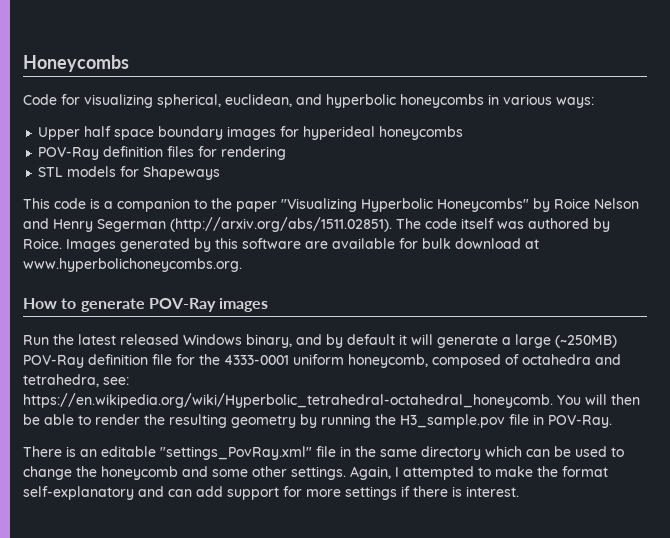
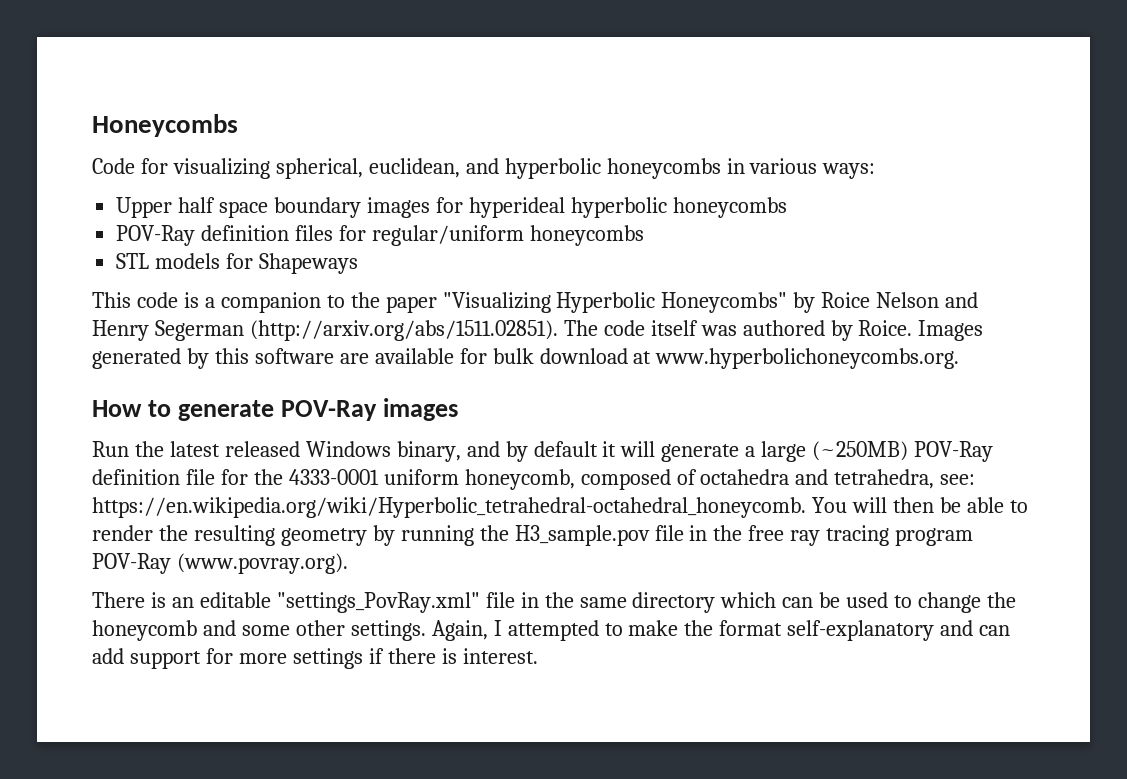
- Upper half space boundary images for hyperideal honeycombs
+ Upper half space boundary images for hyperideal hyperbolic honeycombs
- POV-Ray definition files for rendering
+ POV-Ray definition files for regular/uniform honeycombs
- Run the latest released Windows binary, and by default it will generate a large (~250MB) POV-Ray definition file for the 4333-0001 uniform honeycomb, composed of octahedra and tetrahedra, see: https://en.wikipedia.org/wiki/Hyperbolic_tetrahedral-octahedral_honeycomb. You will then be able to render the resulting geometry by running the H3_sample.pov file in POV-Ray.
+ Run the latest released Windows binary, and by default it will generate a large (~250MB) POV-Ray definition file for the 4333-0001 uniform honeycomb, composed of octahedra and tetrahedra, see: https://en.wikipedia.org/wiki/Hyperbolic_tetrahedral-octahedral_honeycomb. You will then be able to render the resulting geometry by running the H3_sample.pov file in the free ray tracing program POV-Ray (www.povray.org).

